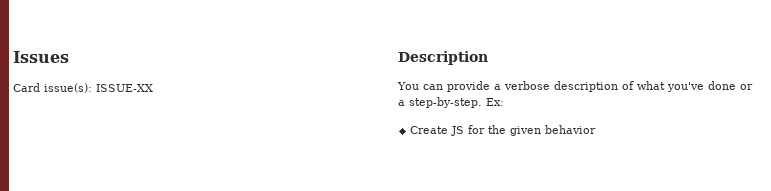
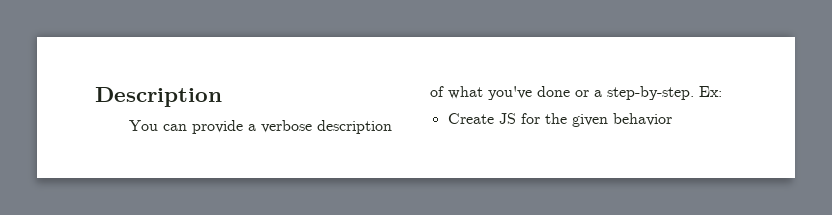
- Issues
- Card issue(s): ISSUE-XX

